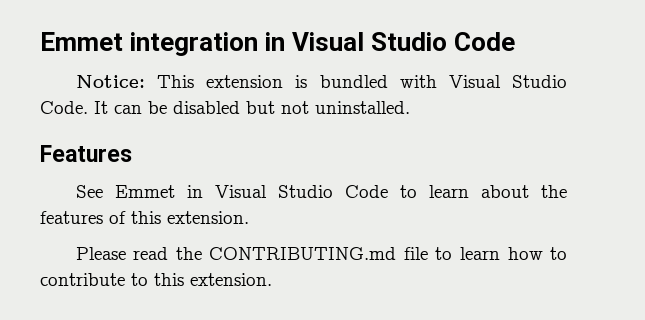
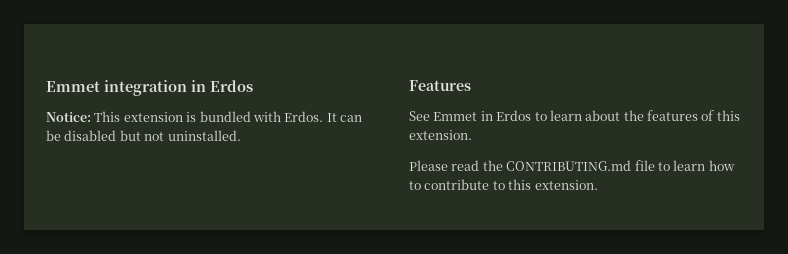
- Emmet integration in Visual Studio Code
+ Emmet integration in Erdos
- Notice: This extension is bundled with Visual Studio Code.
+ Notice: This extension is bundled with Erdos.
- See Emmet in Visual Studio Code to learn about the features of this extension.
+ See Emmet in Erdos to learn about the features of this extension.

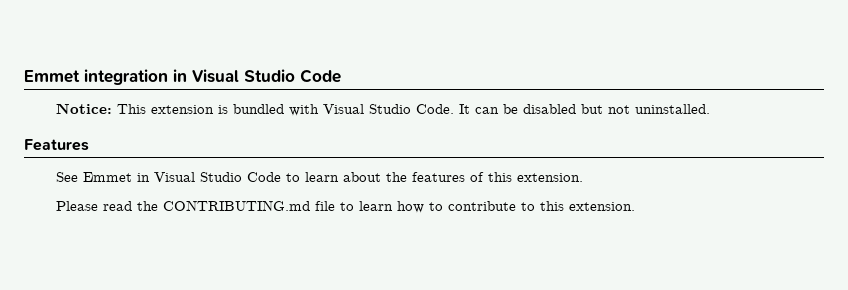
- Emmet integration in Erdos
+ Emmet integration in Visual Studio Code
- Notice: This extension is bundled with Erdos.
+ Notice: This extension is bundled with Visual Studio Code.
- See Emmet in Erdos to learn about the features of this extension.
+ See Emmet in Visual Studio Code to learn about the features of this extension.

